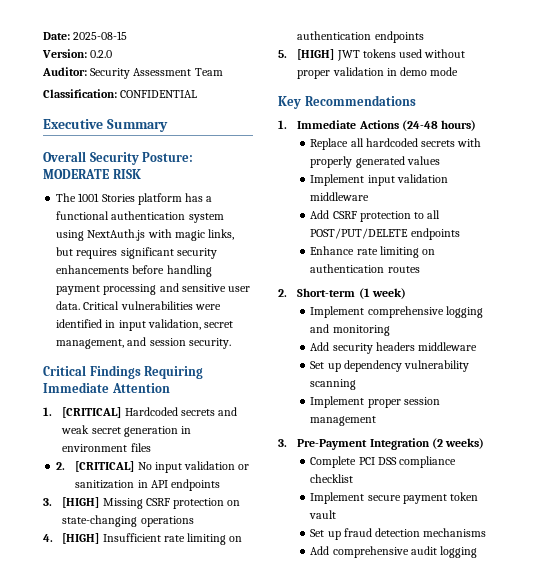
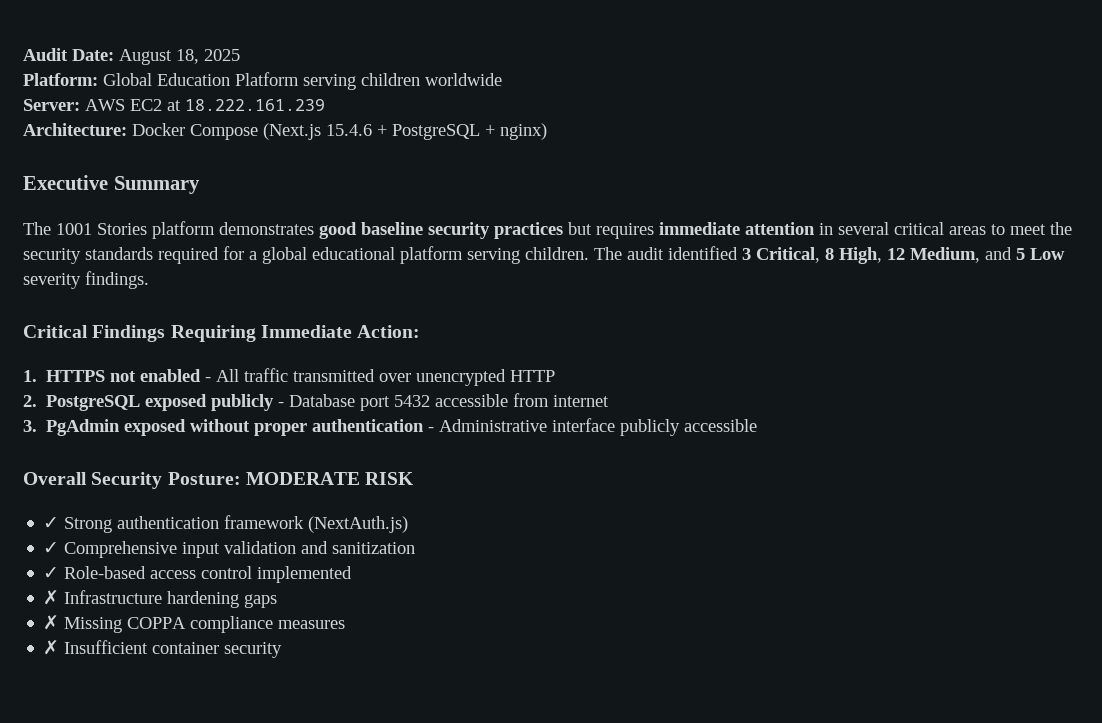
- Date: 2025-08-15
- Version: 0.2.0
- Auditor: Security Assessment Team
- Classification: CONFIDENTIAL
+ Audit Date: August 18, 2025
+ Platform: Global Education Platform serving children worldwide
+ Server: AWS EC2 at 18.222.161.239
+ Architecture: Docker Compose (Next.js 15.4.6 + PostgreSQL + nginx)
  Executive Summary
+ The 1001 Stories platform demonstrates good baseline security practices but requires immediate attention in several critical areas to meet the security standards required for a global educational platform serving children. The audit identified 3 Critical, 8 High, 12 Medium, and 5 Low severity findings.
+ Critical Findings Requiring Immediate Action:
+ 1. HTTPS not enabled - All traffic transmitted over unencrypted HTTP
+ 2. PostgreSQL exposed publicly - Database port 5432 accessible from internet
+ 3. PgAdmin exposed without proper authentication - Administrative interface publicly accessible
- The 1001 Stories platform has a functional authentication system using NextAuth.js with magic links, but requires significant security enhancements before handling payment processing and sensitive user data. Critical vulnerabilities were identified in input validation, secret management, and session security.
- Critical Findings Requiring Immediate Attention
- 1. [CRITICAL] Hardcoded secrets and weak secret generation in environment files
- 2. [CRITICAL] No input validation or sanitization in API endpoints
- 3. [HIGH] Missing CSRF protection on state-changing operations
- 4. [HIGH] Insufficient rate limiting on authentication endpoints
- 5. [HIGH] JWT tokens used without proper validation in demo mode
- Key Recommendations
- 1. Immediate Actions (24-48 hours)
- Replace all hardcoded secrets with properly generated values
- Implement input validation middleware
- Add CSRF protection to all POST/PUT/DELETE endpoints
- Enhance rate limiting on authentication routes
- 2. Short-term (1 week)
- Implement comprehensive logging and monitoring
- Add security headers middleware
- Set up dependency vulnerability scanning
- Implement proper session management
- 3. Pre-Payment Integration (2 weeks)
- Complete PCI DSS compliance checklist
- Implement secure payment token vault
- Set up fraud detection mechanisms
- Add comprehensive audit logging
+ ✓ Strong authentication framework (NextAuth.js)
+ ✓ Comprehensive input validation and sanitization
+ ✓ Role-based access control implemented
+ ✗ Infrastructure hardening gaps
+ ✗ Missing COPPA compliance measures
+ ✗ Insufficient container security

